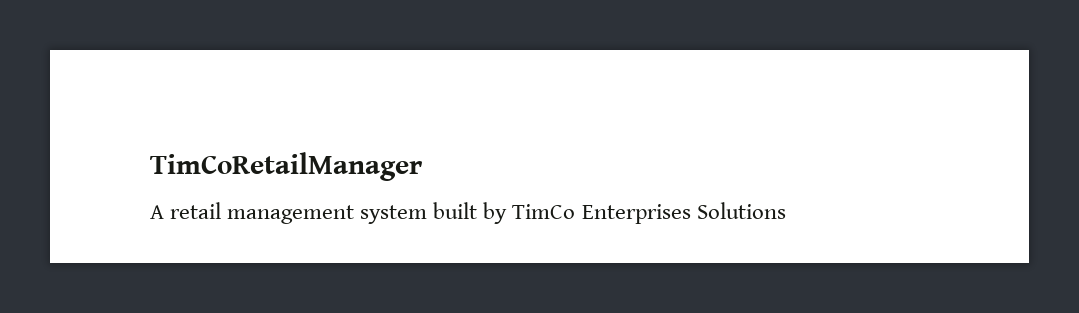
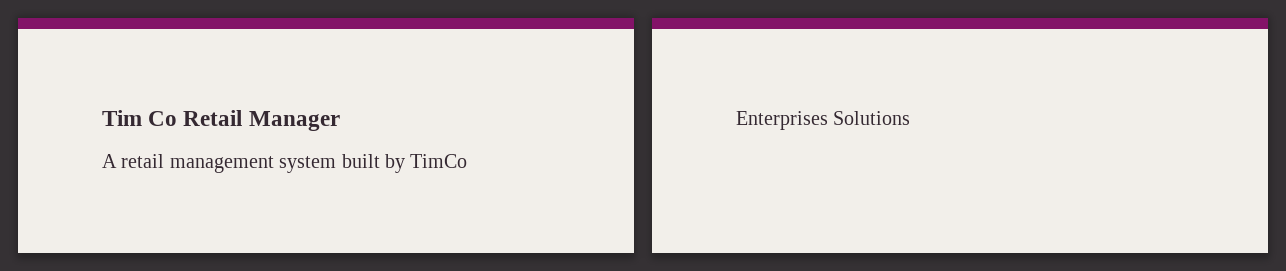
- TimCoRetailManager
+ Tim Co Retail Manager

